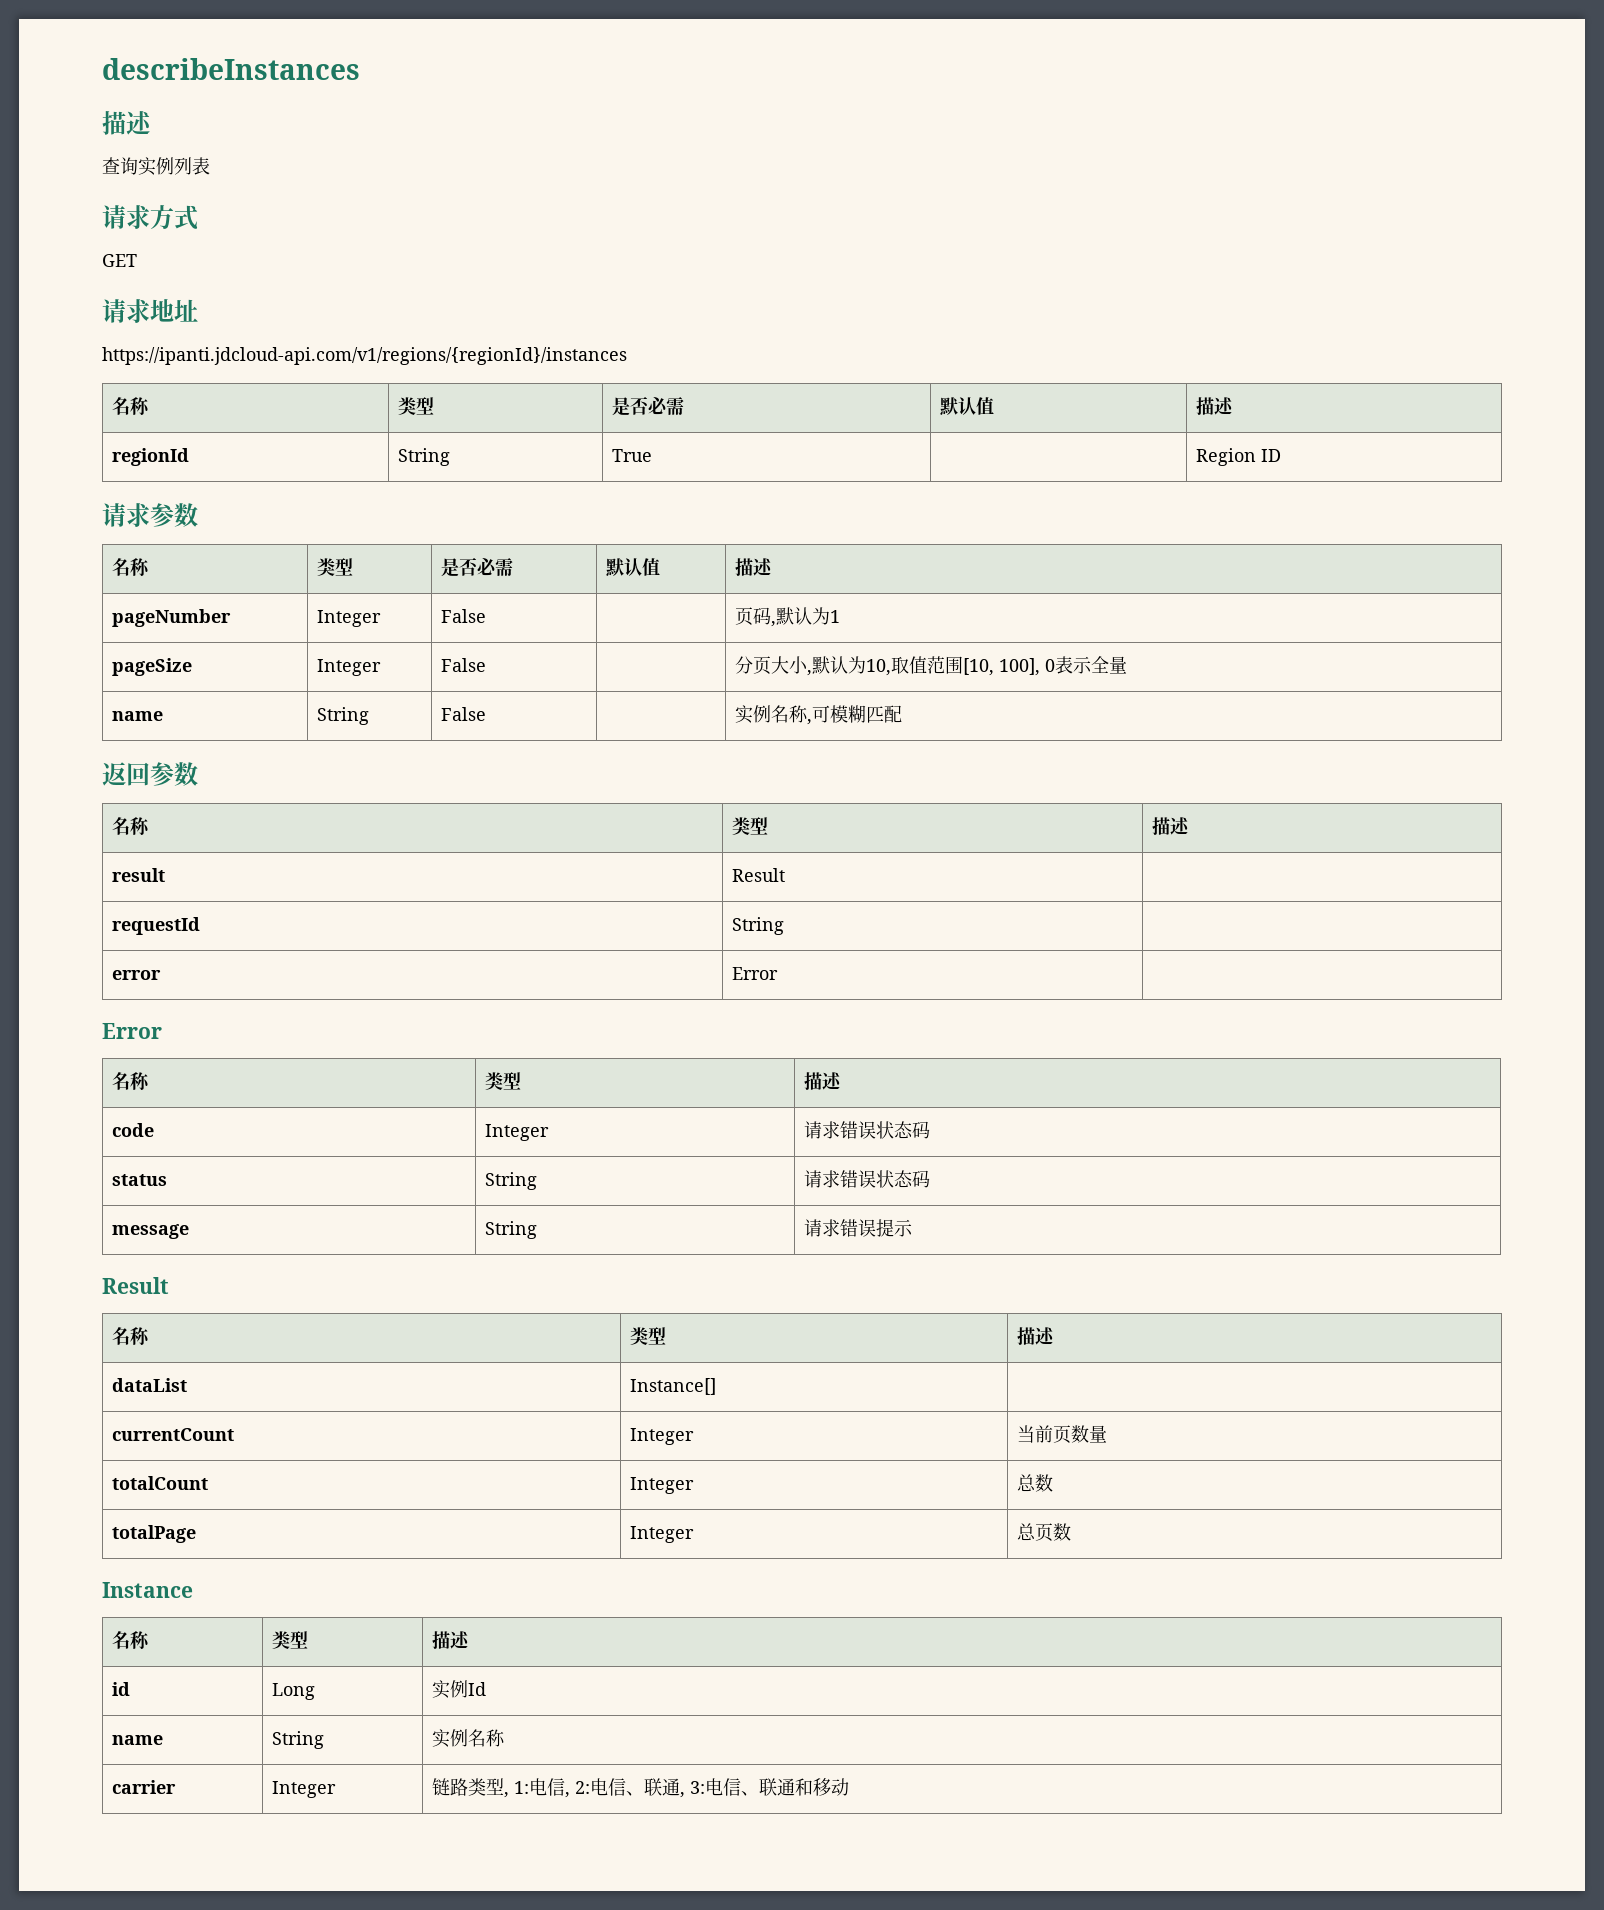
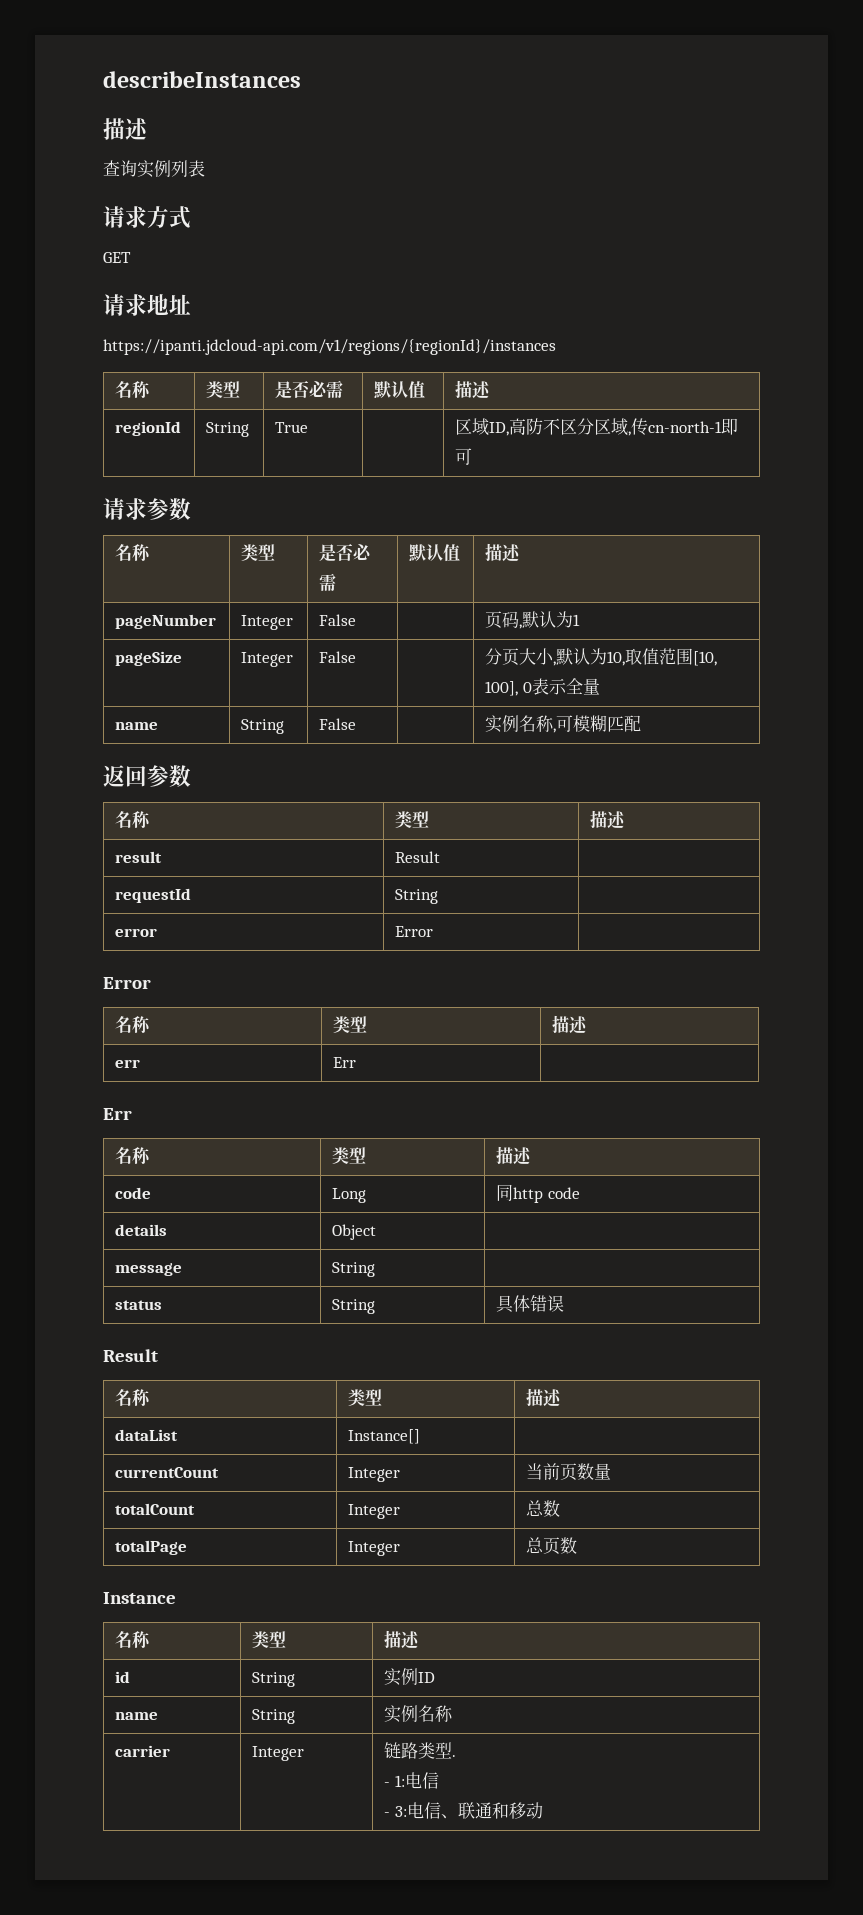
- regionId | String | True | | Region ID
+ regionId | String | True | | 区域ID,高防不区分区域,传cn-north-1即可
- code | Integer | 请求错误状态码
+ err | Err |
+ Err
+ 名称 | 类型 | 描述
+ code | Long | 同http code
+ details | Object |
+ message | String |
- status | String | 请求错误状态码
- message | String | 请求错误提示
+ status | String | 具体错误
- id | Long | 实例Id
+ id | String | 实例ID
- carrier | Integer | 链路类型, 1:电信, 2:电信、联通, 3:电信、联通和移动
+ carrier | Integer | 链路类型.
+ - 1:电信
+ - 3:电信、联通和移动

